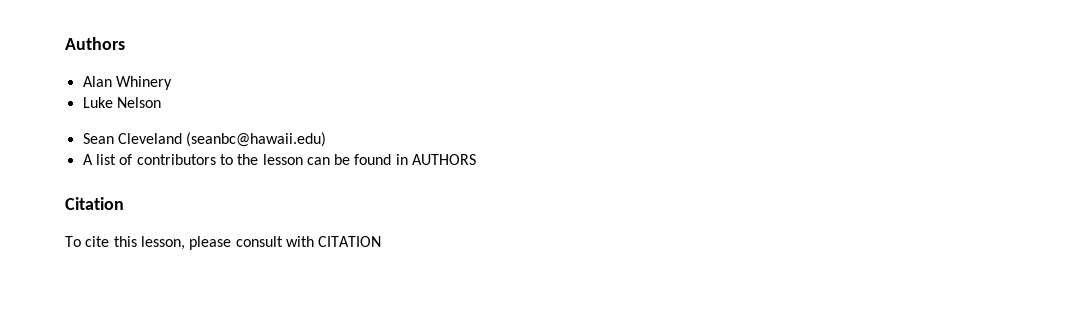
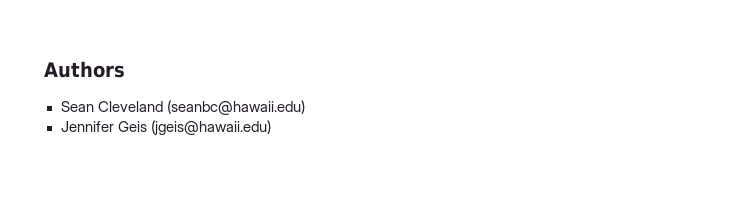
- Alan Whinery
- Luke Nelson
- A list of contributors to the lesson can be found in AUTHORS
- Citation
- To cite this lesson, please consult with CITATION
+ Jennifer Geis (jgeis@hawaii.edu)

